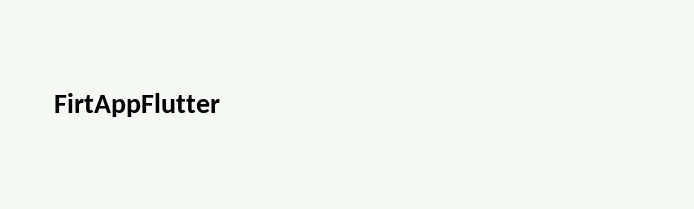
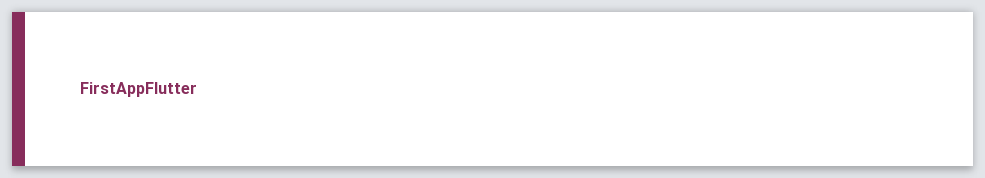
- FirtAppFlutter
+ FirstAppFlutter

